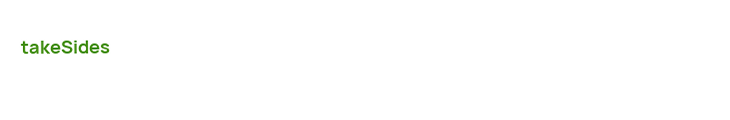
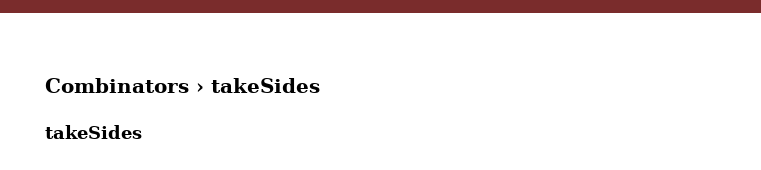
+ Сombinators › takeSides

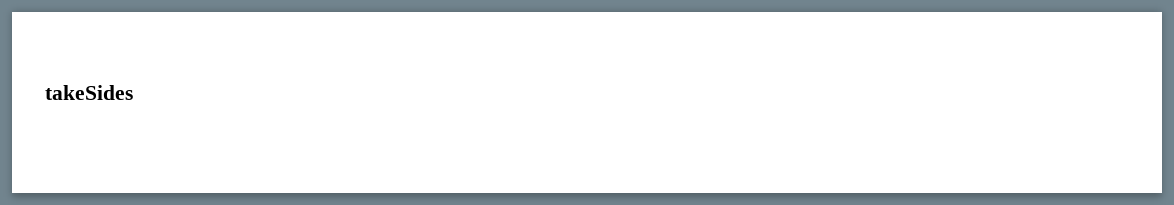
- Сombinators › takeSides

